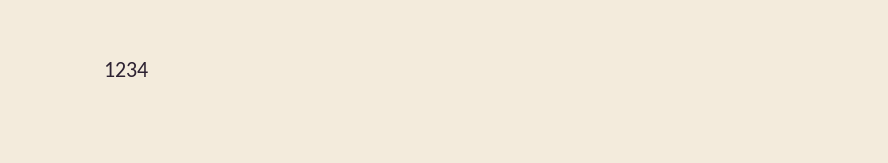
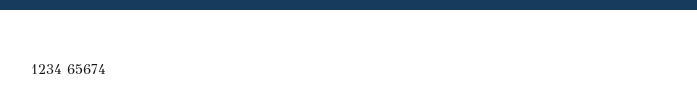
- 1234
+ 1234 65674

